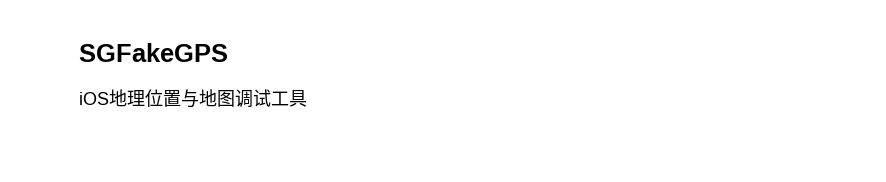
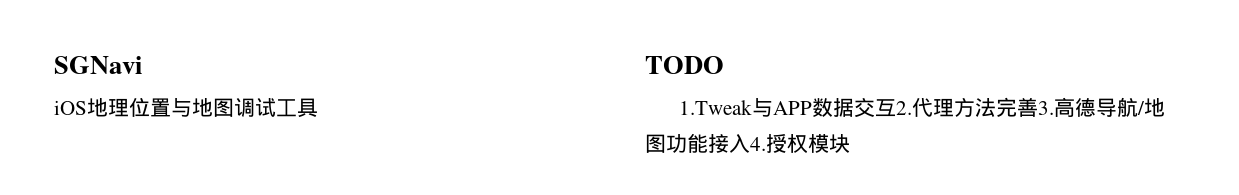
- SGFakeGPS
+ SGNavi
+ TODO
+ 1.Tweak与APP数据交互2.代理方法完善3.高德导航/地图功能接入4.授权模块

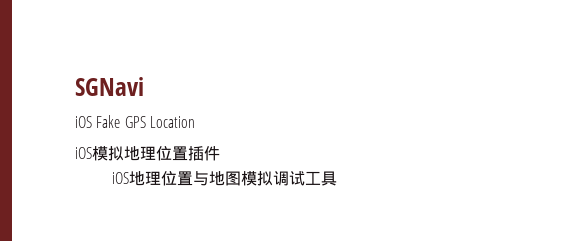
+ iOS Fake GPS Location
+ iOS模拟地理位置插件
- iOS地理位置与地图调试工具
+ iOS地理位置与地图模拟调试工具
- TODO
- 1.Tweak与APP数据交互2.代理方法完善3.高德导航/地图功能接入4.授权模块

